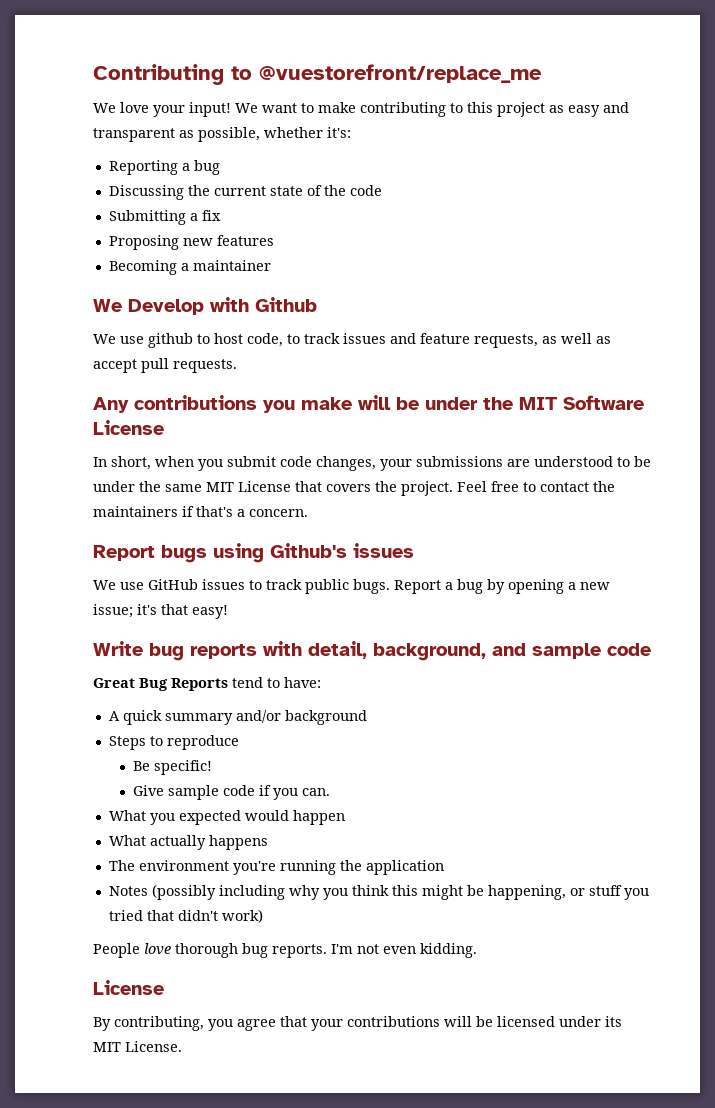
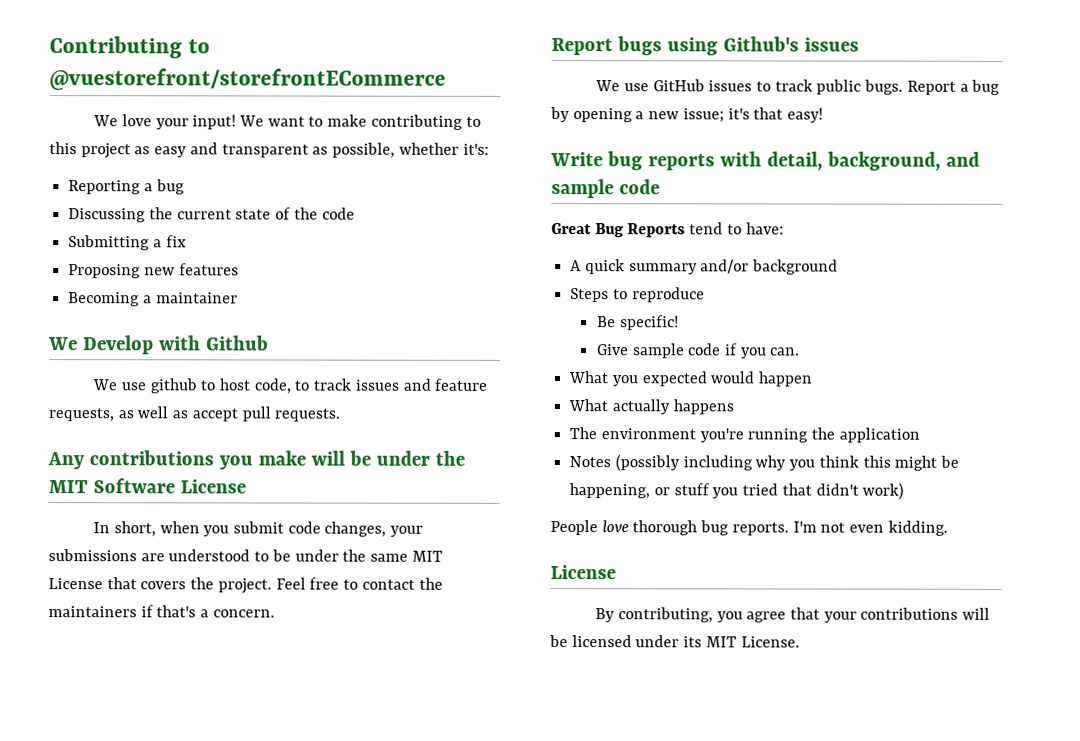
- Contributing to @vuestorefront/replace_me
+ Contributing to @vuestorefront/storefrontECommerce

